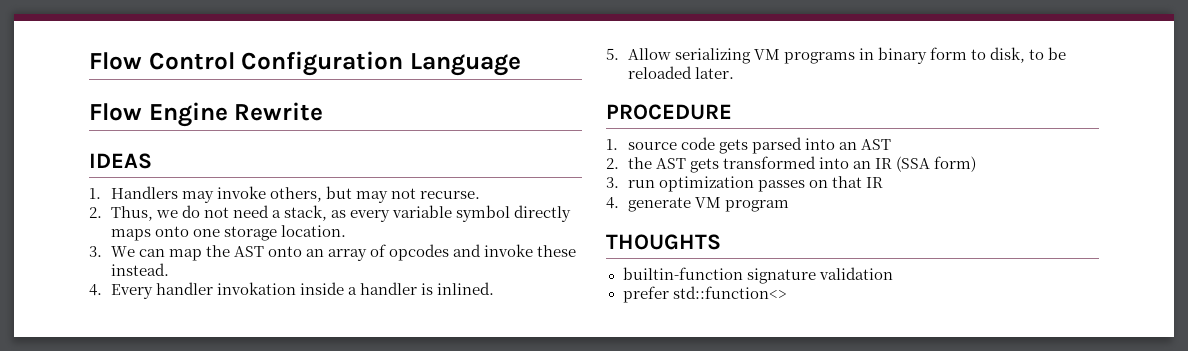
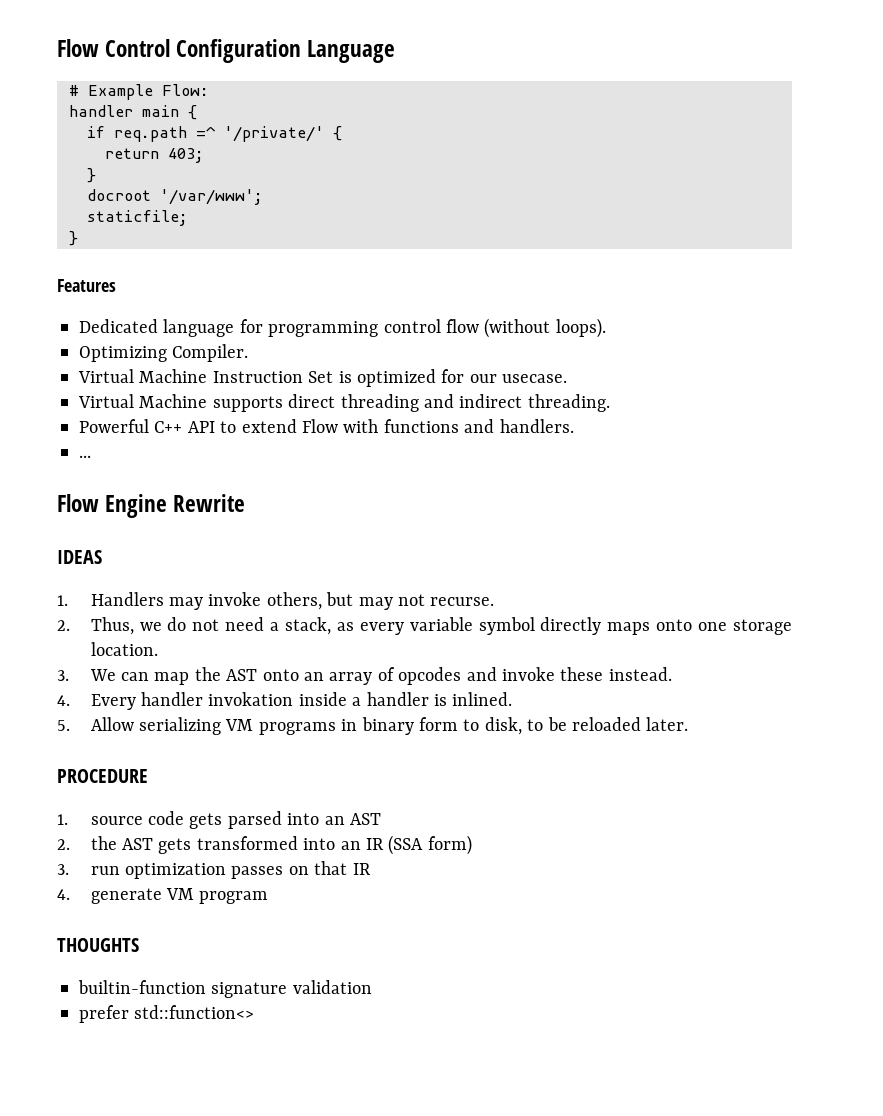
+ # Example Flow:
+ handler main {
+ if req.path =^ '/private/' {
+ return 403;
+ }
+ docroot '/var/www';
+ staticfile;
+ }
+ Features
+ Dedicated language for programming control flow (without loops).
+ Optimizing Compiler.
+ Virtual Machine Instruction Set is optimized for our usecase.
+ Virtual Machine supports direct threading and indirect threading.
+ Powerful C++ API to extend Flow with functions and handlers.
+ ...

